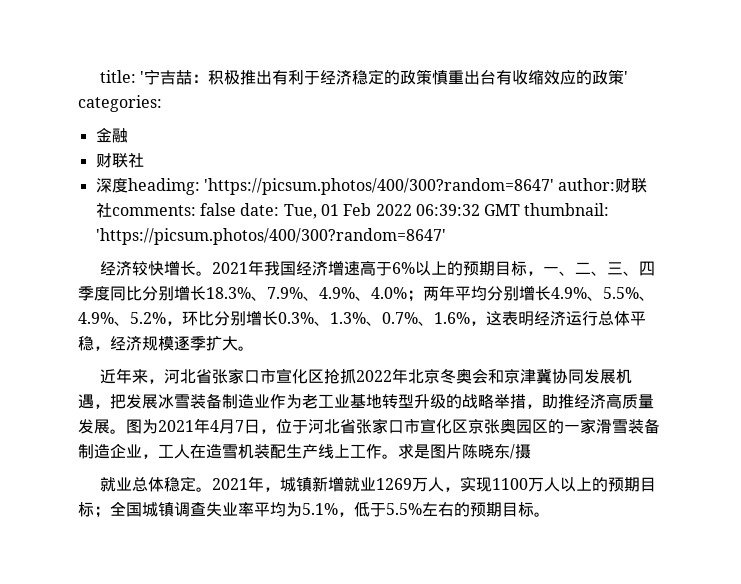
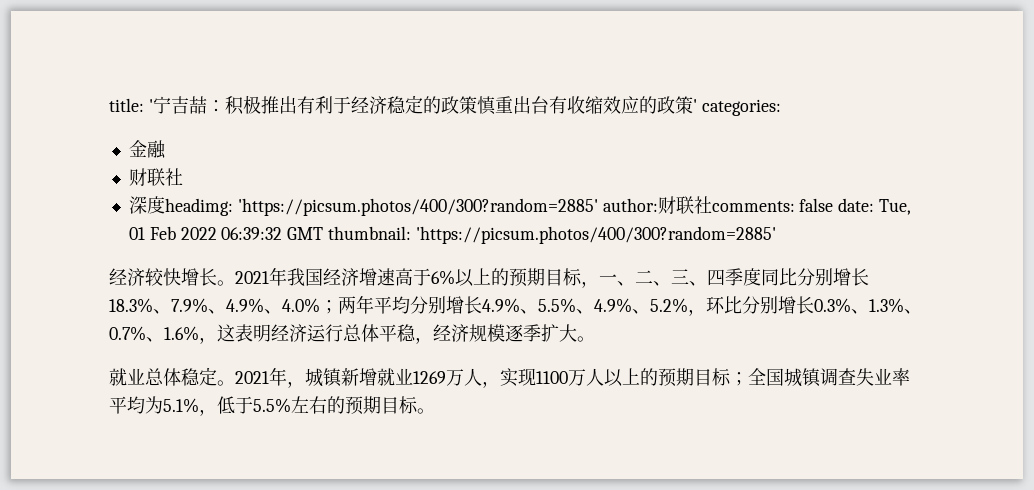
- 深度headimg: 'https://picsum.photos/400/300?random=8647' author:财联社comments: false date: Tue, 01 Feb 2022 06:39:32 GMT thumbnail: 'https://picsum.photos/400/300?random=8647'
+ 深度headimg: 'https://picsum.photos/400/300?random=2885' author:财联社comments: false date: Tue, 01 Feb 2022 06:39:32 GMT thumbnail: 'https://picsum.photos/400/300?random=2885'
- 近年来，河北省张家口市宣化区抢抓2022年北京冬奥会和京津冀协同发展机遇，把发展冰雪装备制造业作为老工业基地转型升级的战略举措，助推经济高质量发展。图为2021年4月7日，位于河北省张家口市宣化区京张奥园区的一家滑雪装备制造企业，工人在造雪机装配生产线上工作。求是图片陈晓东/摄

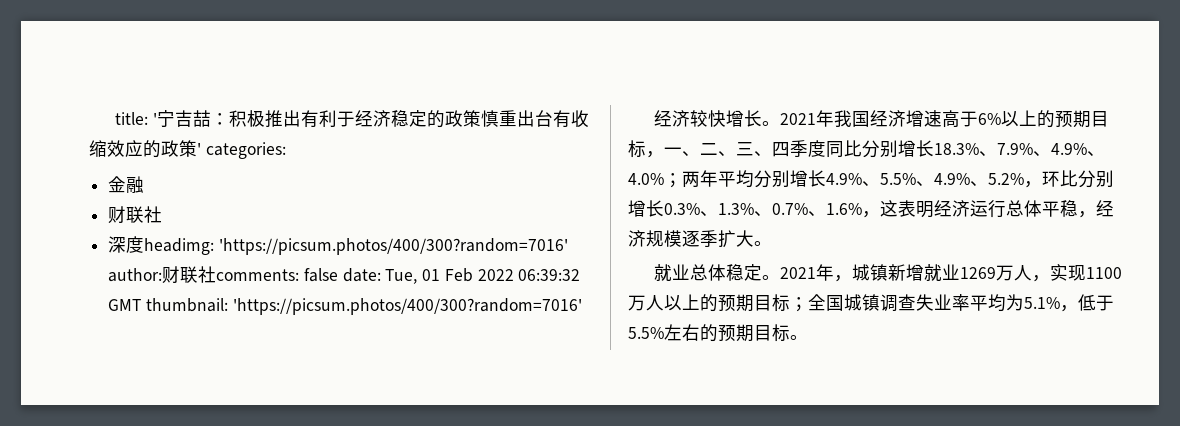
- 深度headimg: 'https://picsum.photos/400/300?random=2885' author:财联社comments: false date: Tue, 01 Feb 2022 06:39:32 GMT thumbnail: 'https://picsum.photos/400/300?random=2885'
+ 深度headimg: 'https://picsum.photos/400/300?random=7016' author:财联社comments: false date: Tue, 01 Feb 2022 06:39:32 GMT thumbnail: 'https://picsum.photos/400/300?random=7016'

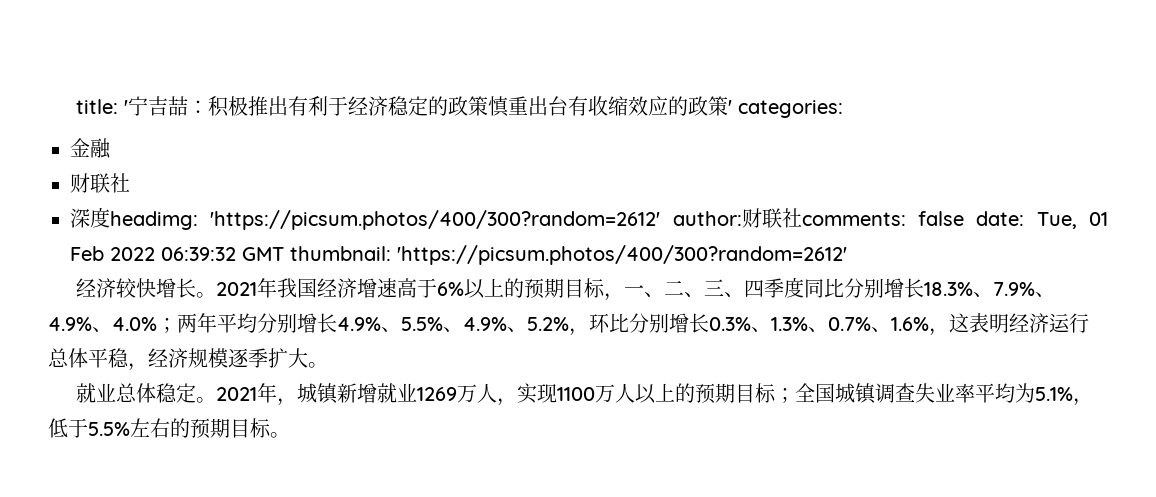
- 深度headimg: 'https://picsum.photos/400/300?random=7016' author:财联社comments: false date: Tue, 01 Feb 2022 06:39:32 GMT thumbnail: 'https://picsum.photos/400/300?random=7016'
+ 深度headimg: 'https://picsum.photos/400/300?random=2612' author:财联社comments: false date: Tue, 01 Feb 2022 06:39:32 GMT thumbnail: 'https://picsum.photos/400/300?random=2612'

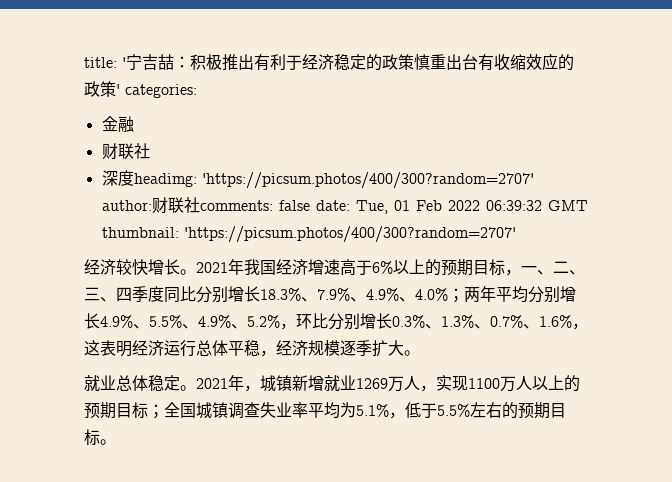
- 深度headimg: 'https://picsum.photos/400/300?random=2612' author:财联社comments: false date: Tue, 01 Feb 2022 06:39:32 GMT thumbnail: 'https://picsum.photos/400/300?random=2612'
+ 深度headimg: 'https://picsum.photos/400/300?random=2707' author:财联社comments: false date: Tue, 01 Feb 2022 06:39:32 GMT thumbnail: 'https://picsum.photos/400/300?random=2707'

